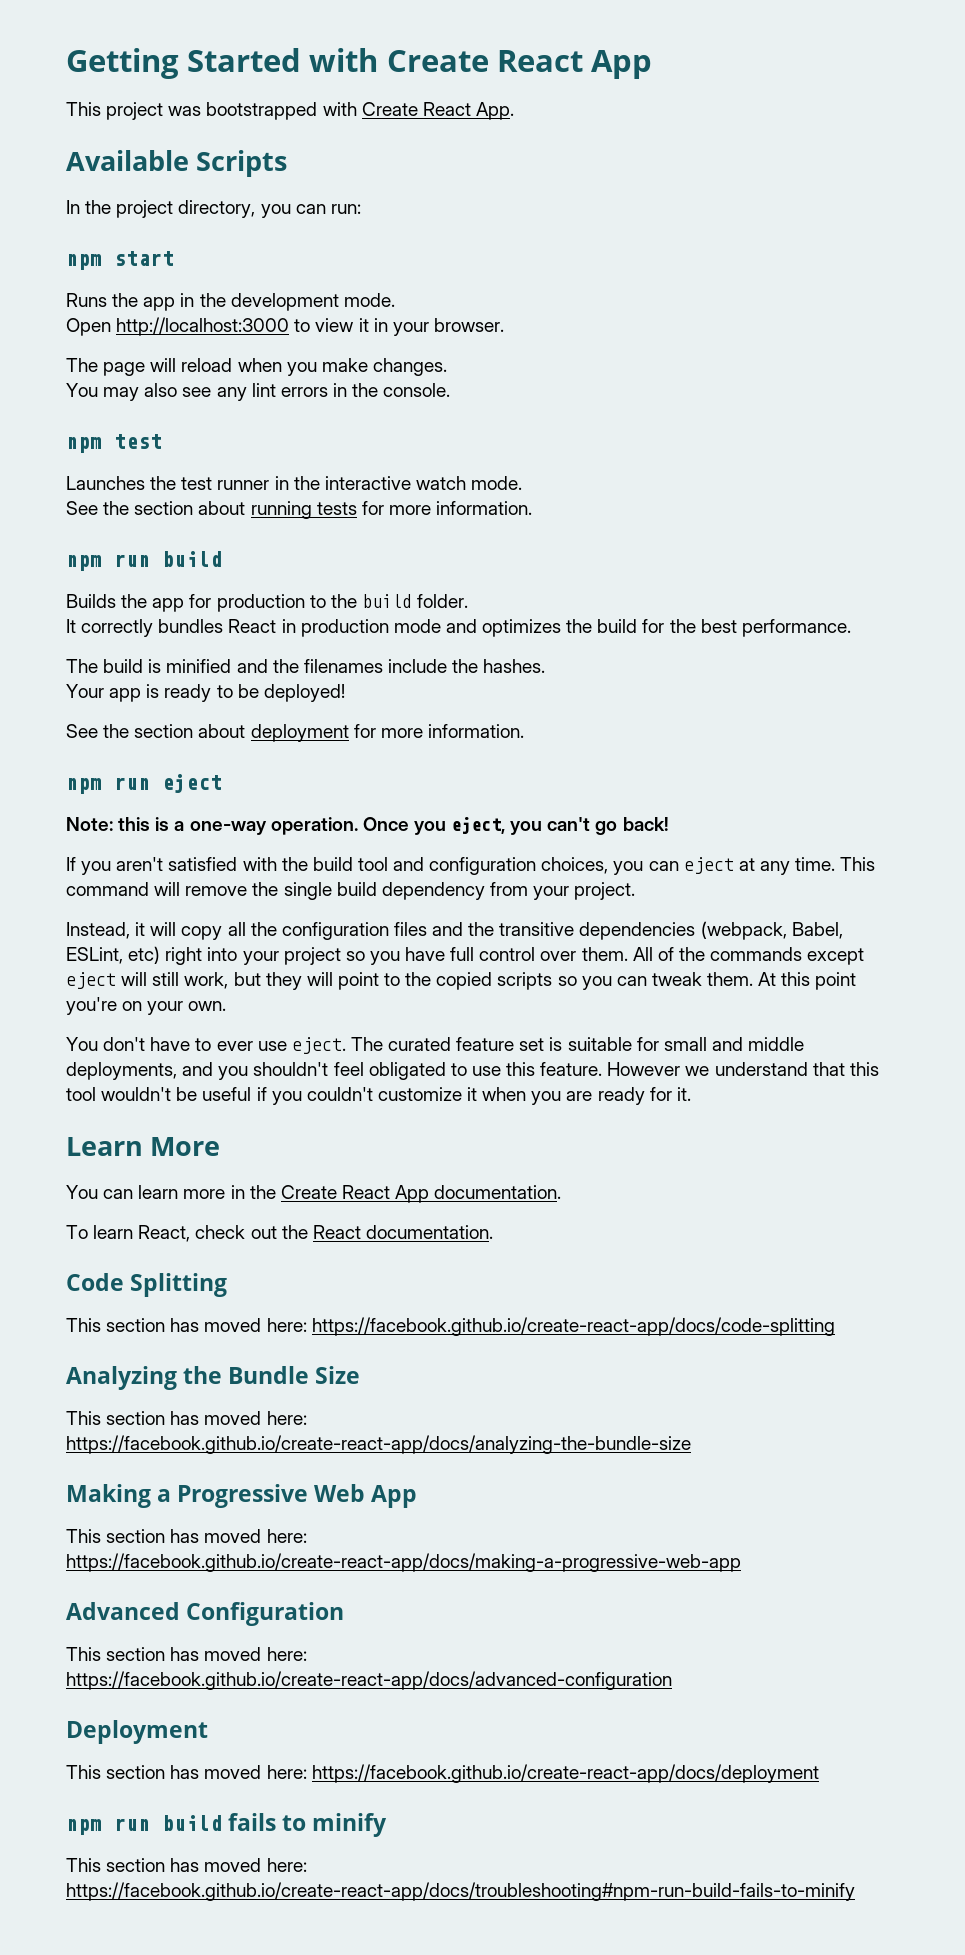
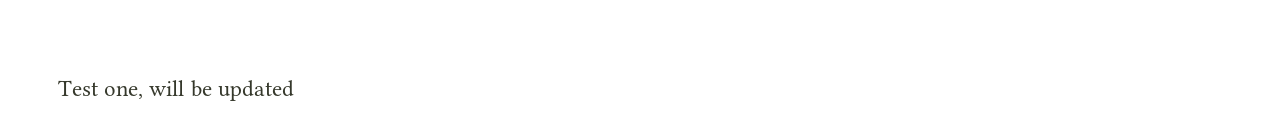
- Getting Started with Create React App
- This project was bootstrapped with Create React App.
- Available Scripts
- In the project directory, you can run:
- npm start
- Runs the app in the development mode.
- Open http://localhost:3000 to view it in your browser.
- The page will reload when you make changes.
- You may also see any lint errors in the console.
- npm test
- Launches the test runner in the interactive watch mode.
- See the section about running tests for more information.
- npm run build
- Builds the app for production to the build folder.
- It correctly bundles React in production mode and optimizes the build for the best performance.
- The build is minified and the filenames include the hashes.
- Your app is ready to be deployed!
- See the section about deployment for more information.
- npm run eject
- Note: this is a one-way operation. Once you eject, you can't go back!
- If you aren't satisfied with the build tool and configuration choices, you can eject at any time. This command will remove the single build dependency from your project.
- Instead, it will copy all the configuration files and the transitive dependencies (webpack, Babel, ESLint, etc) right into your project so you have full control over them. All of the commands except eject will still work, but they will point to the copied scripts so you can tweak them. At this point you're on your own.
- You don't have to ever use eject. The curated feature set is suitable for small and middle deployments, and you shouldn't feel obligated to use this feature. However we understand that this tool wouldn't be useful if you couldn't customize it when you are ready for it.
- Learn More
- You can learn more in the Create React App documentation.
- To learn React, check out the React documentation.
- Code Splitting
- This section has moved here: https://facebook.github.io/create-react-app/docs/code-splitting
- Analyzing the Bundle Size
- This section has moved here: https://facebook.github.io/create-react-app/docs/analyzing-the-bundle-size
- Making a Progressive Web App
- This section has moved here: https://facebook.github.io/create-react-app/docs/making-a-progressive-web-app
- Advanced Configuration
- This section has moved here: https://facebook.github.io/create-react-app/docs/advanced-configuration
- Deployment
- This section has moved here: https://facebook.github.io/create-react-app/docs/deployment
- npm run build fails to minify
- This section has moved here: https://facebook.github.io/create-react-app/docs/troubleshooting#npm-run-build-fails-to-minify
+ Test one, will be updated

